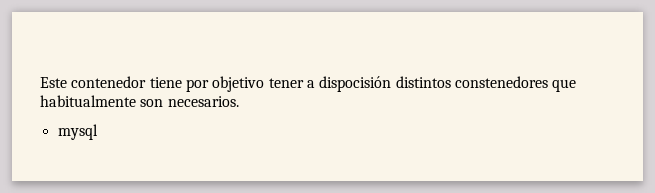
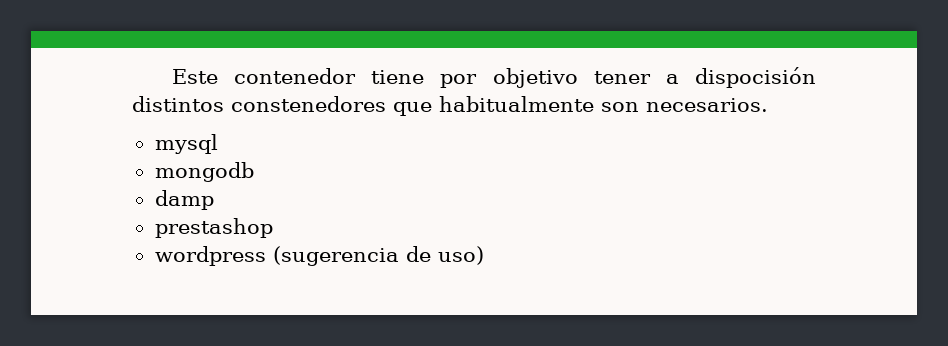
+ mongodb
+ damp
+ prestashop
+ wordpress (sugerencia de uso)

